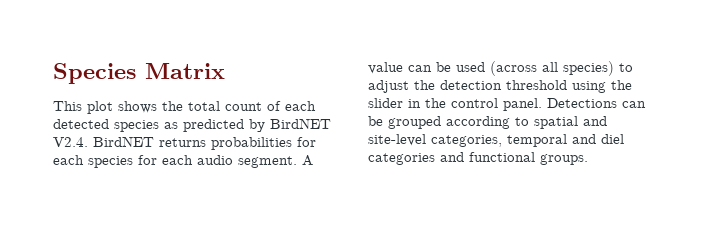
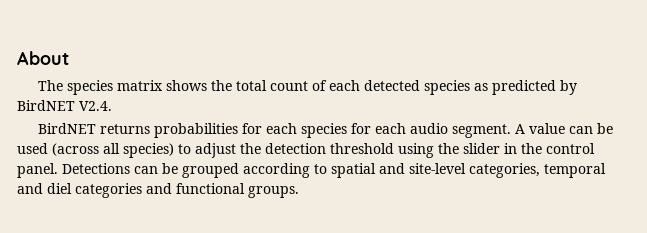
- Species Matrix
- This plot shows the total count of each detected species as predicted by BirdNET V2.4. BirdNET returns probabilities for each species for each audio segment.
+ About
+ The species matrix shows the total count of each detected species as predicted by BirdNET V2.4.
+ BirdNET returns probabilities for each species for each audio segment.

